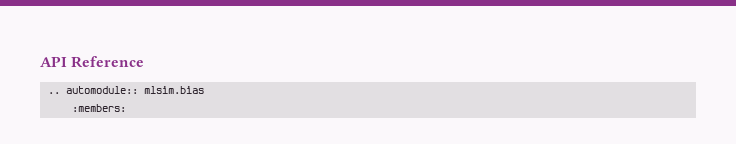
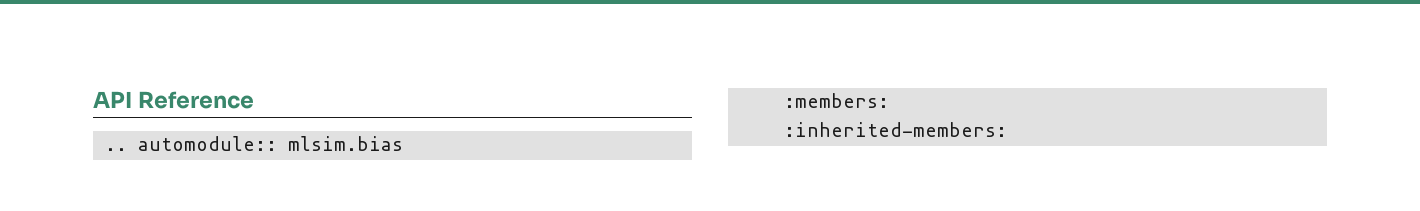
+ :inherited-members:

